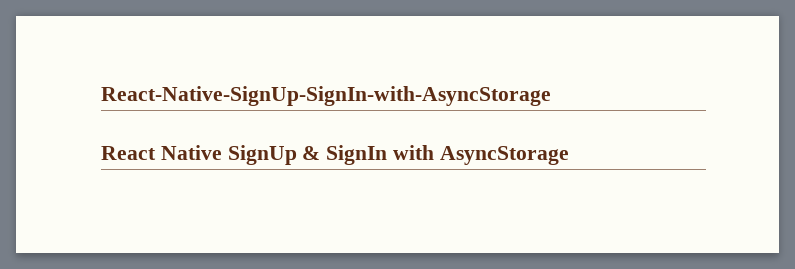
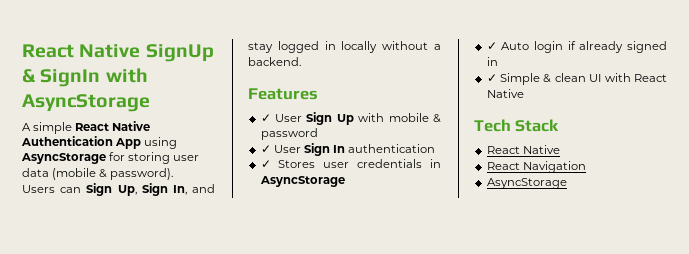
- React-Native-SignUp-SignIn-with-AsyncStorage
+ A simple React Native Authentication App using AsyncStorage for storing user data (mobile & password).
+ Users can Sign Up, Sign In, and stay logged in locally without a backend.
+ Features
+ ✓ User Sign Up with mobile & password
+ ✓ User Sign In authentication
+ ✓ Stores user credentials in AsyncStorage
+ ✓ Auto login if already signed in
+ ✓ Simple & clean UI with React Native
+ Tech Stack
+ React Native
+ React Navigation
+ AsyncStorage

